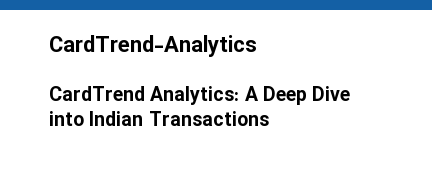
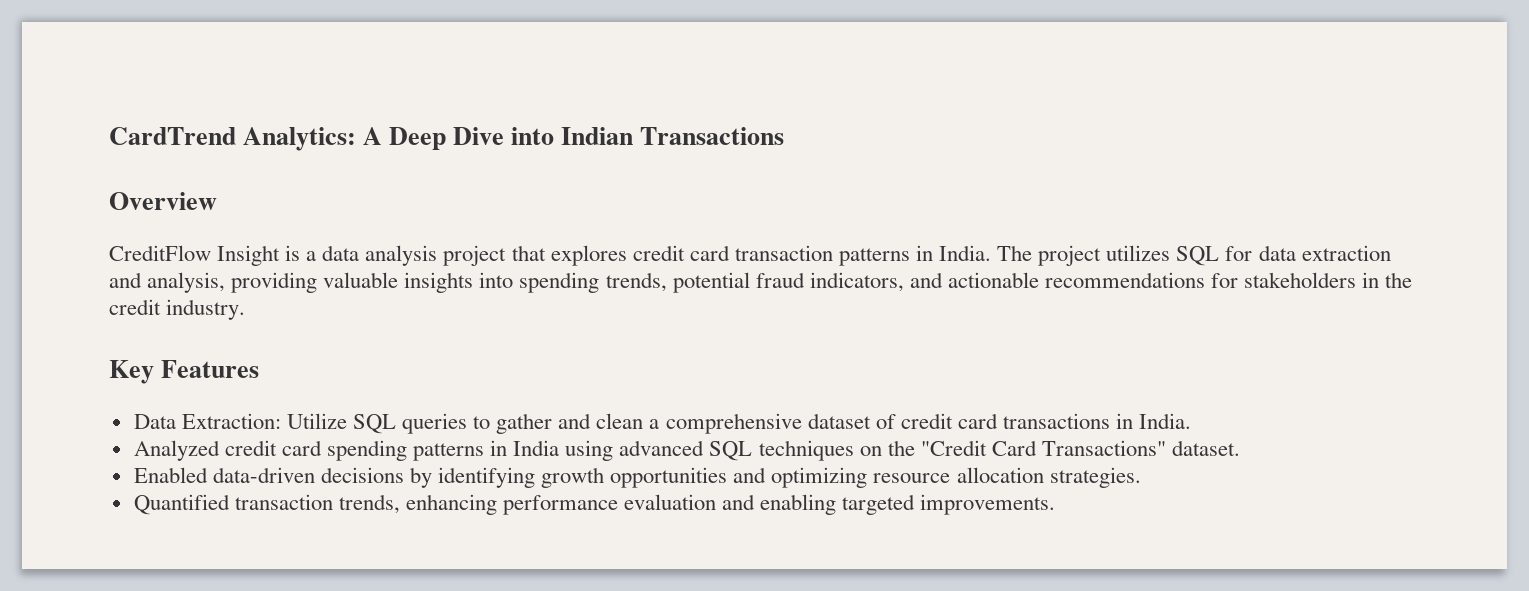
- CardTrend-Analytics
+ Overview
+ CreditFlow Insight is a data analysis project that explores credit card transaction patterns in India. The project utilizes SQL for data extraction and analysis, providing valuable insights into spending trends, potential fraud indicators, and actionable recommendations for stakeholders in the credit industry.
+ Key Features
+ Data Extraction: Utilize SQL queries to gather and clean a comprehensive dataset of credit card transactions in India.
+ Analyzed credit card spending patterns in India using advanced SQL techniques on the "Credit Card Transactions" dataset.
+ Enabled data-driven decisions by identifying growth opportunities and optimizing resource allocation strategies.
+ Quantified transaction trends, enhancing performance evaluation and enabling targeted improvements.

